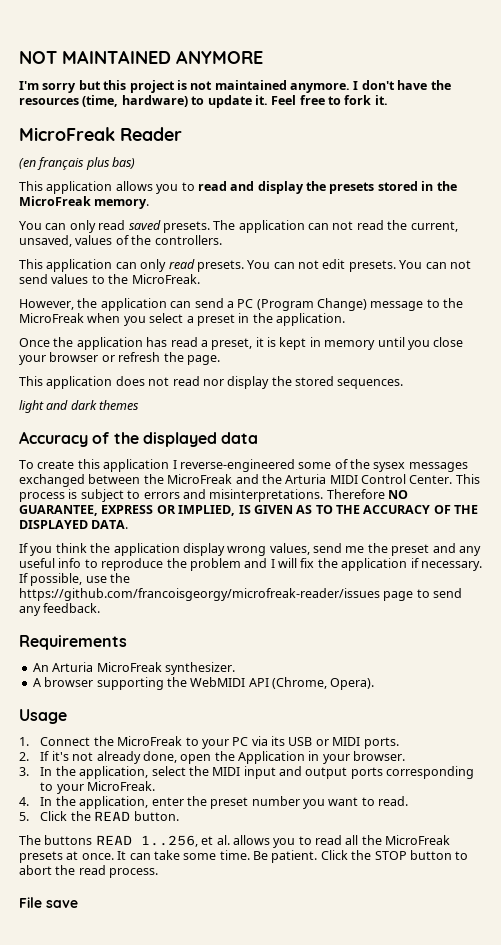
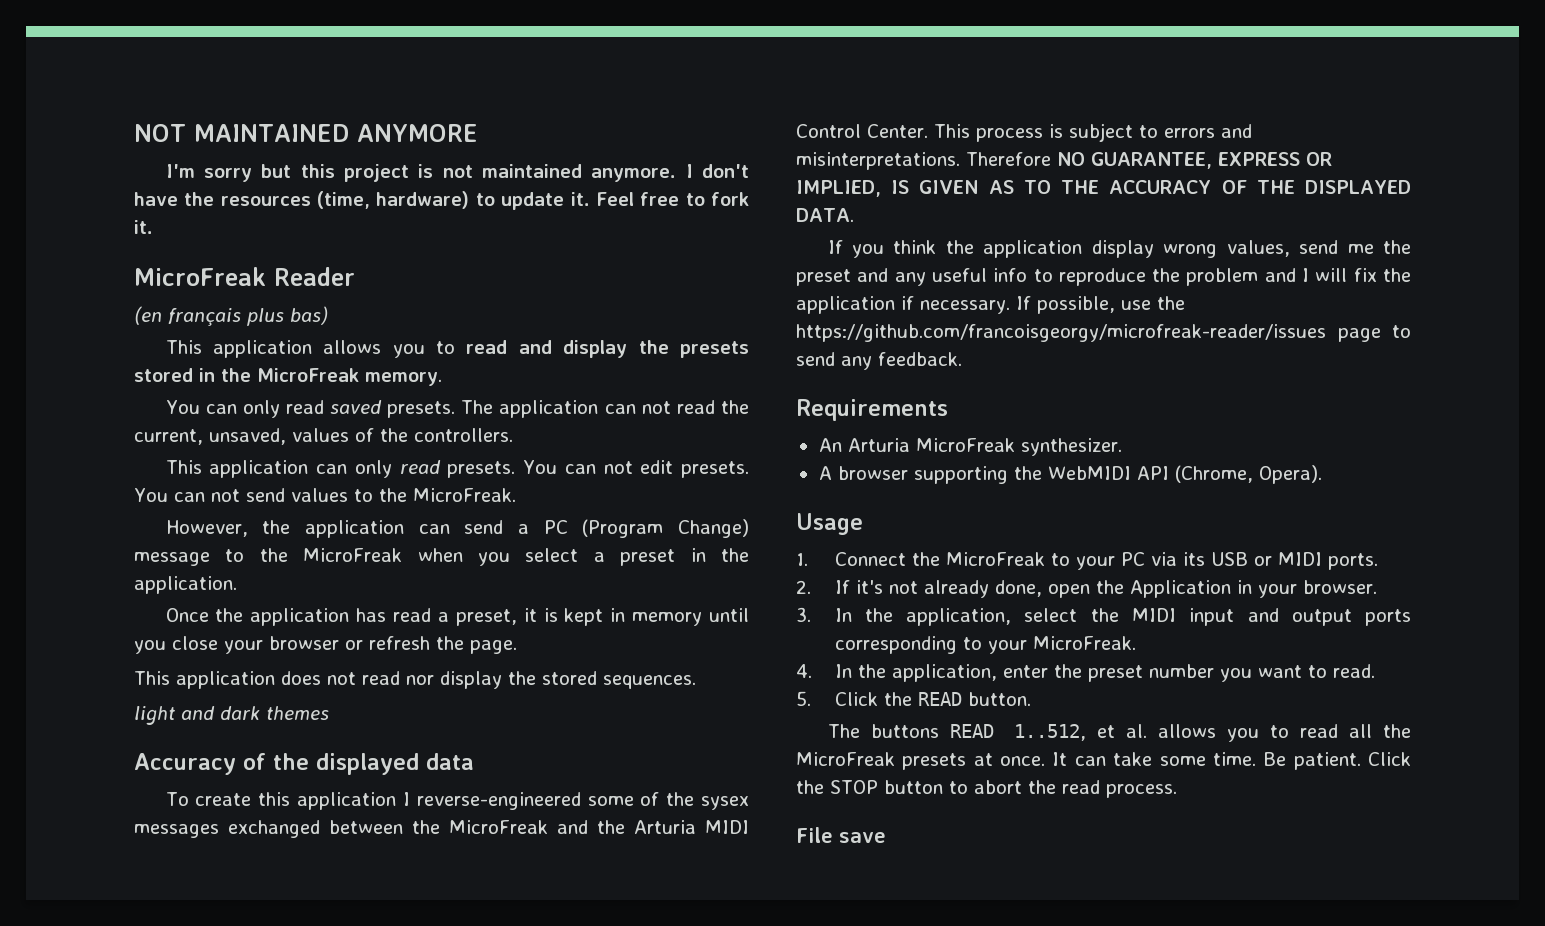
- The buttons READ 1..256, et al. allows you to read all the MicroFreak presets at once.
+ The buttons READ 1..512, et al. allows you to read all the MicroFreak presets at once.

